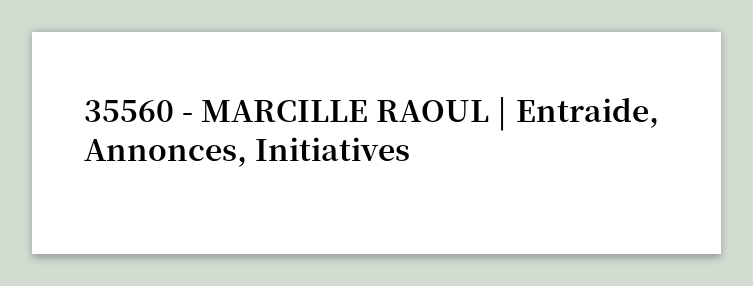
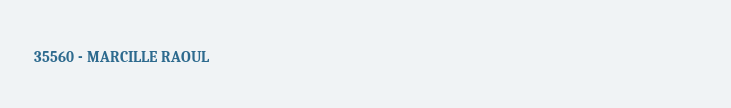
- 35560 - MARCILLE RAOUL | Entraide, Annonces, Initiatives
+ 35560 - MARCILLE RAOUL

